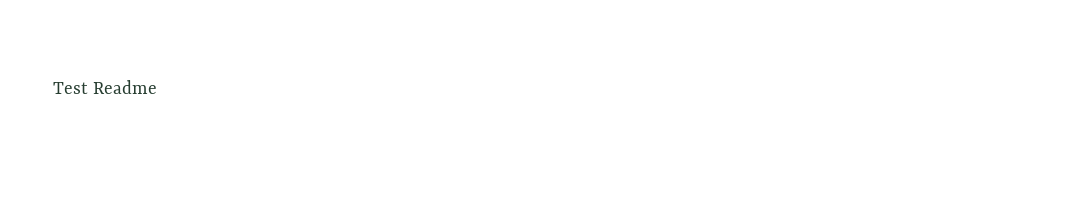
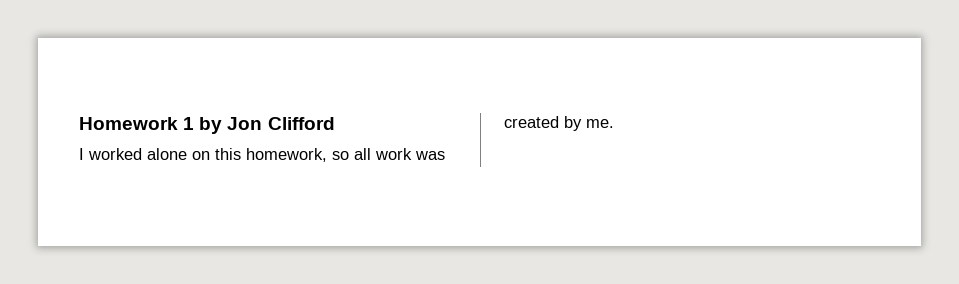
- Test Readme
+ Homework 1 by Jon Clifford
+ I worked alone on this homework, so all work was created by me.

